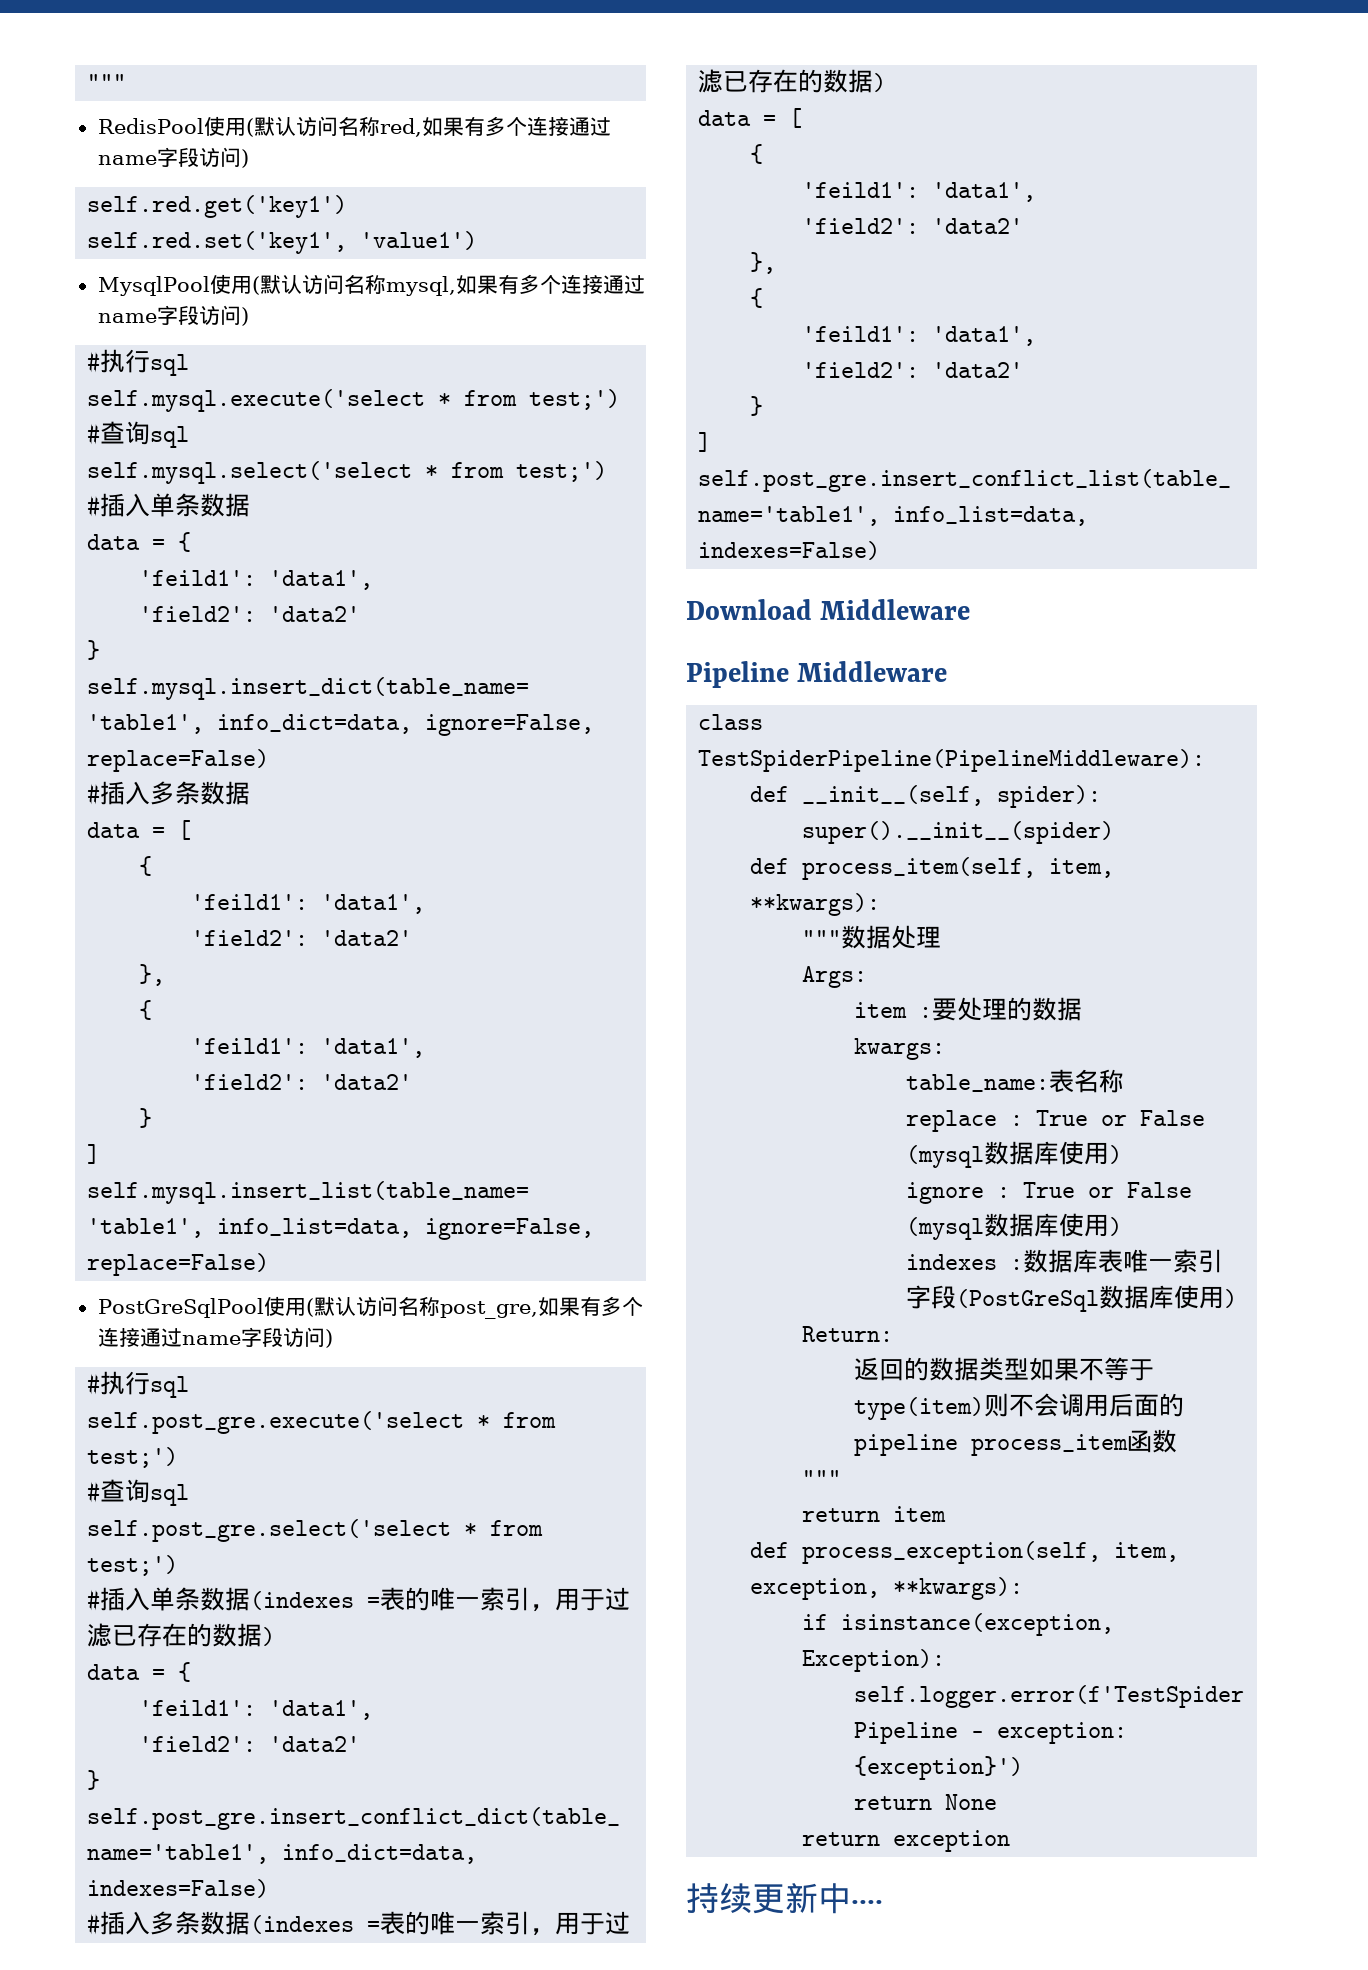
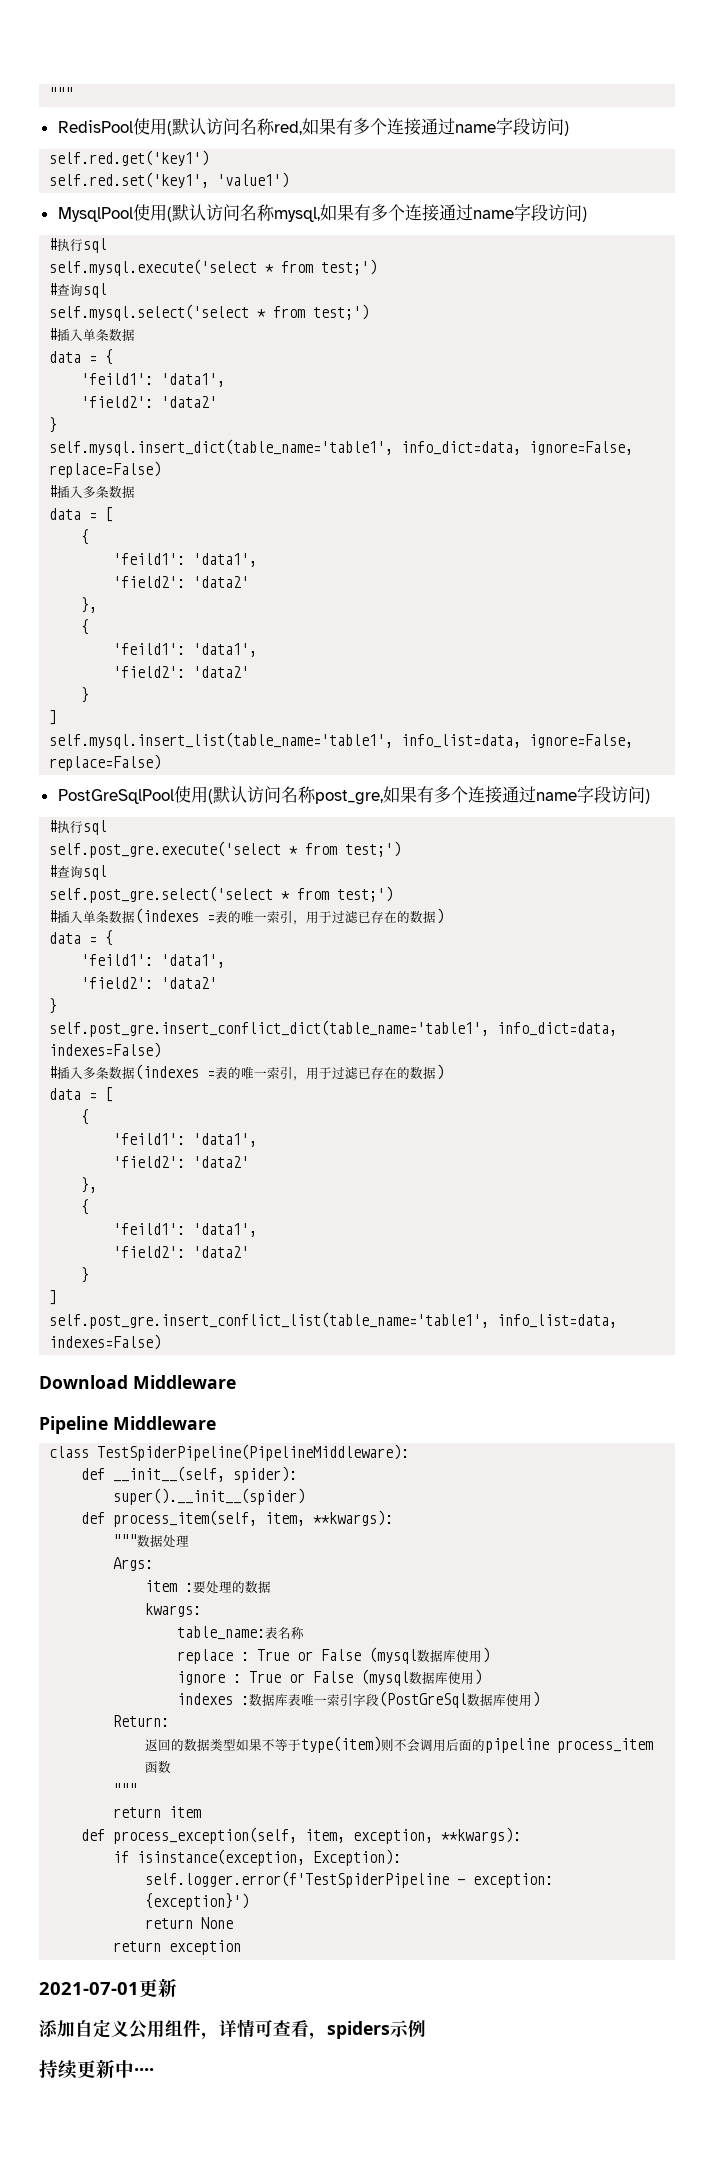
+ 2021-07-01更新
+ 添加自定义公用组件，详情可查看，spiders示例

